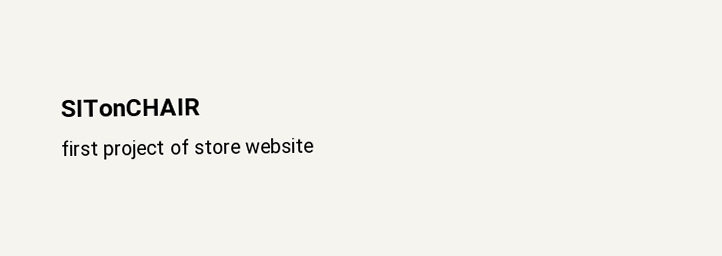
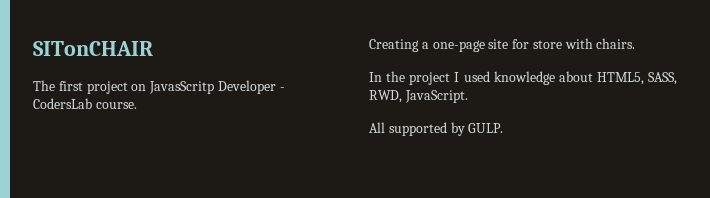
- first project of store website
+ The first project on JavasScritp Developer - CodersLab course.
+ Creating a one-page site for store with chairs.
+ In the project I used knowledge about HTML5, SASS, RWD, JavaScript.
+ All supported by GULP.

